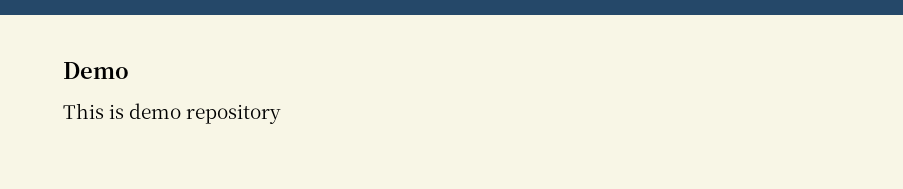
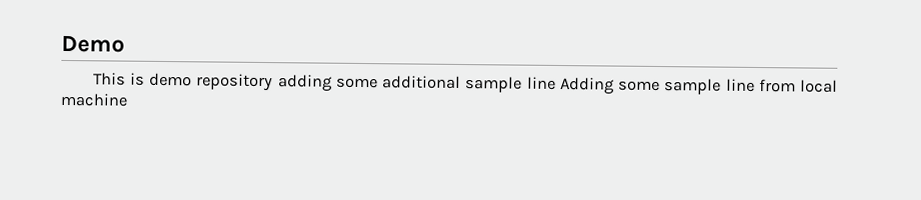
- This is demo repository
+ This is demo repository adding some additional sample line Adding some sample line from local machine

